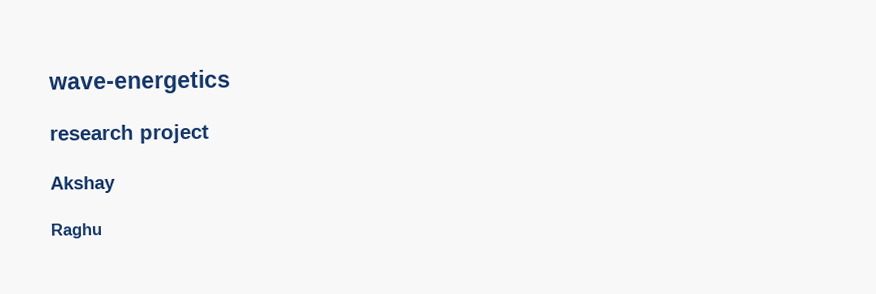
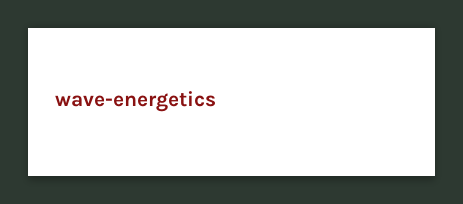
- research project
- Akshay
- Raghu

